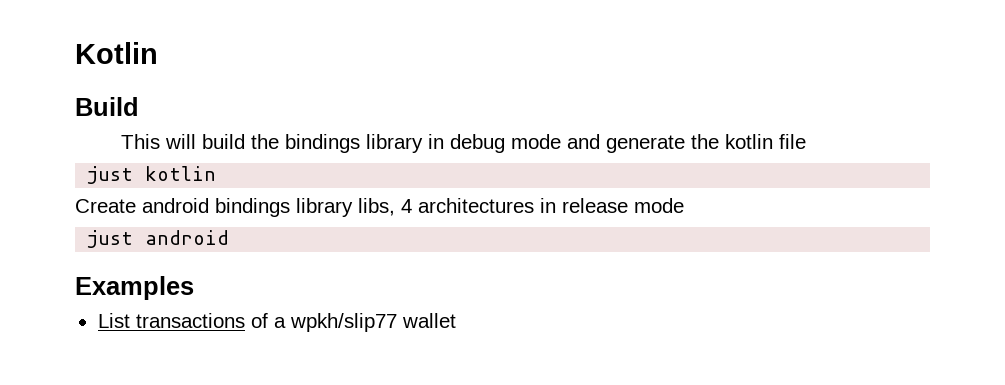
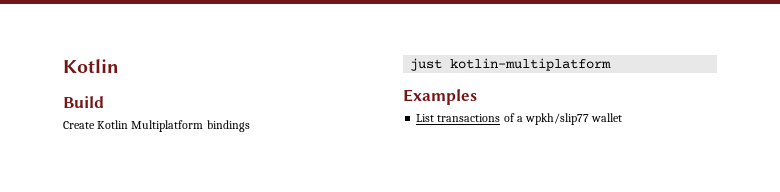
- This will build the bindings library in debug mode and generate the kotlin file
- just kotlin
- Create android bindings library libs, 4 architectures in release mode
- just android
+ Create Kotlin Multiplatform bindings
+ just kotlin-multiplatform

